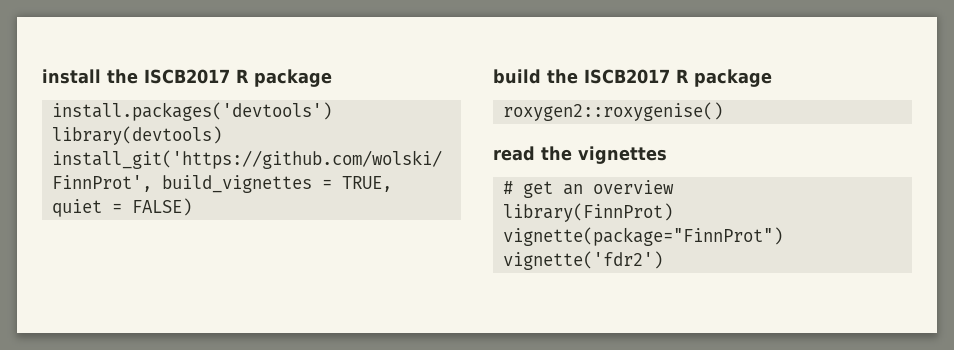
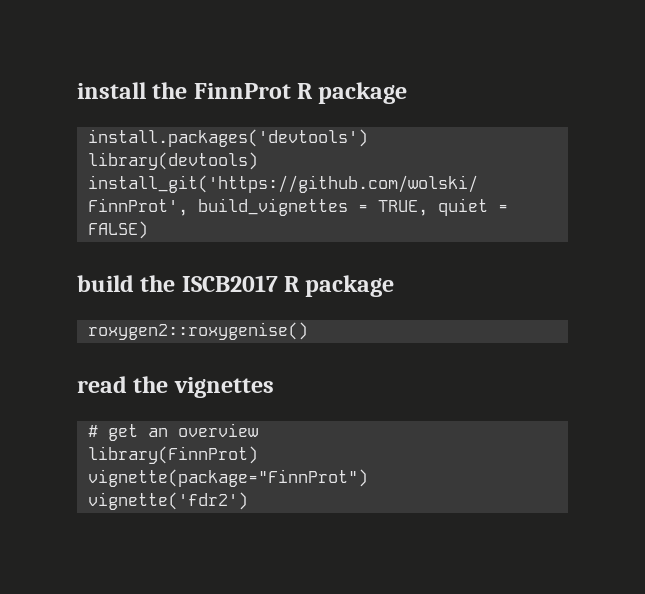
- install the ISCB2017 R package
+ install the FinnProt R package

